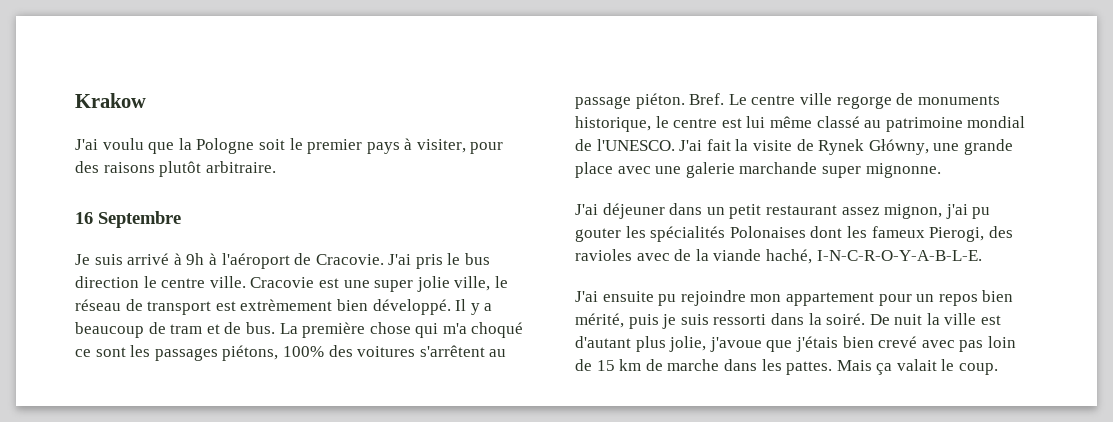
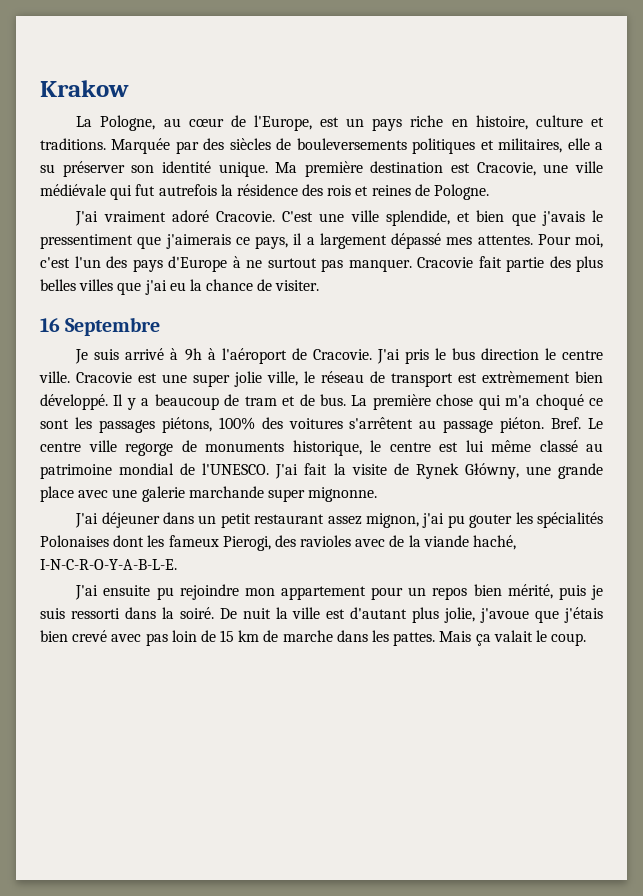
- J'ai voulu que la Pologne soit le premier pays à visiter, pour des raisons plutôt arbitraire.
+ La Pologne, au cœur de l'Europe, est un pays riche en histoire, culture et traditions. Marquée par des siècles de bouleversements politiques et militaires, elle a su préserver son identité unique. Ma première destination est Cracovie, une ville médiévale qui fut autrefois la résidence des rois et reines de Pologne.
+ J'ai vraiment adoré Cracovie. C'est une ville splendide, et bien que j'avais le pressentiment que j'aimerais ce pays, il a largement dépassé mes attentes. Pour moi, c'est l'un des pays d'Europe à ne surtout pas manquer. Cracovie fait partie des plus belles villes que j'ai eu la chance de visiter.

